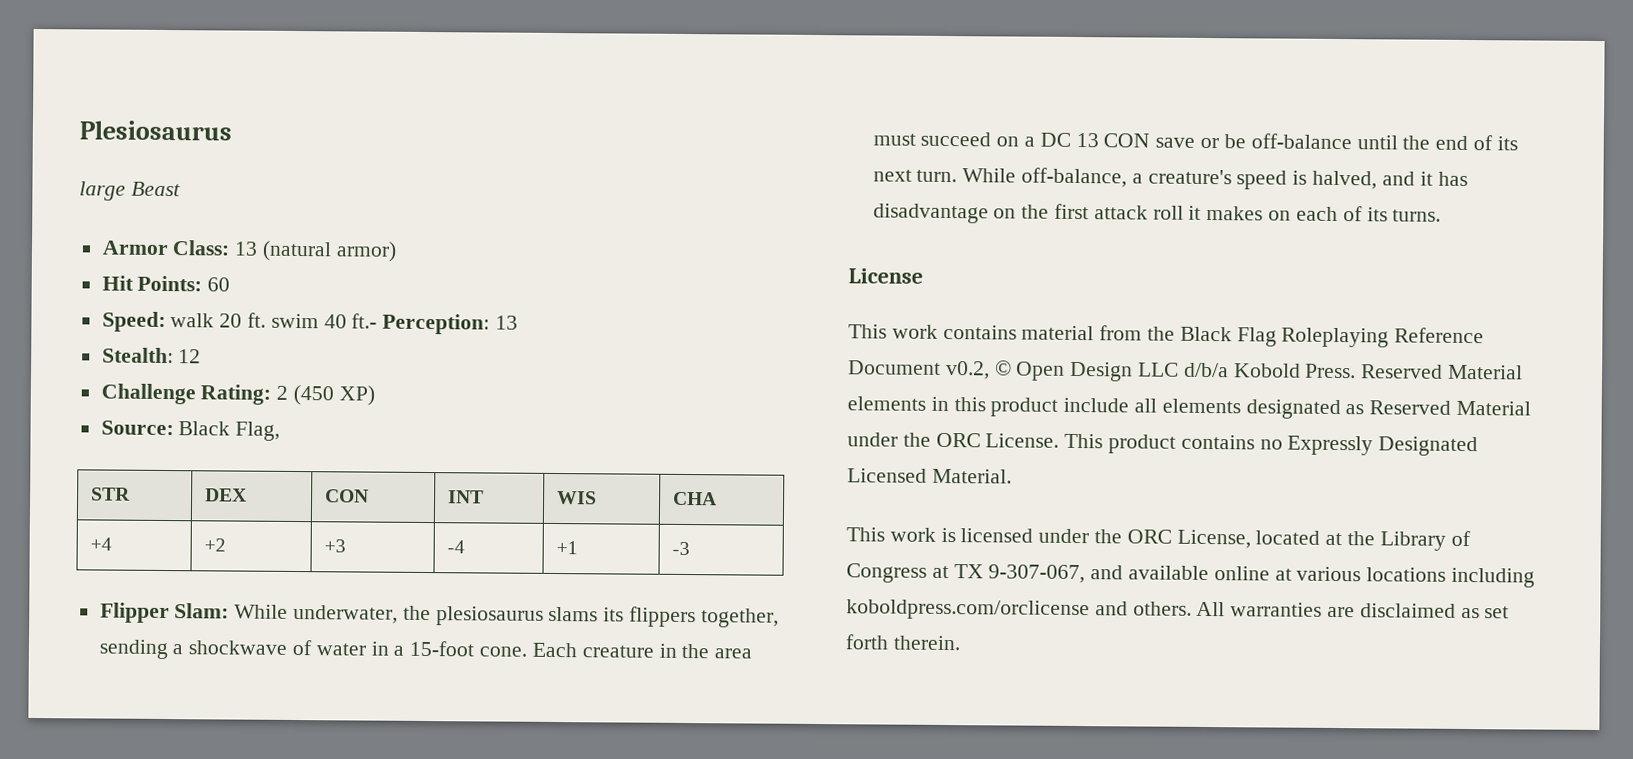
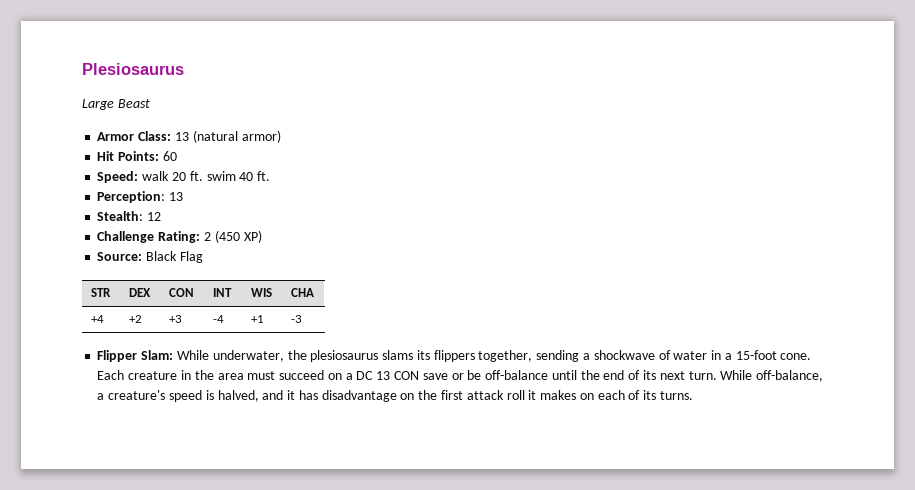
- large Beast
+ Large Beast
- Speed: walk 20 ft. swim 40 ft.- Perception: 13
+ Speed: walk 20 ft. swim 40 ft.
+ Perception: 13
- Source: Black Flag,
+ Source: Black Flag
- License
- This work contains material from the Black Flag Roleplaying Reference Document v0.2, © Open Design LLC d/b/a Kobold Press. Reserved Material elements in this product include all elements designated as Reserved Material under the ORC License. This product contains no Expressly Designated Licensed Material.
- This work is licensed under the ORC License, located at the Library of Congress at TX 9-307-067, and available online at various locations including koboldpress.com/orclicense and others. All warranties are disclaimed as set forth therein.

